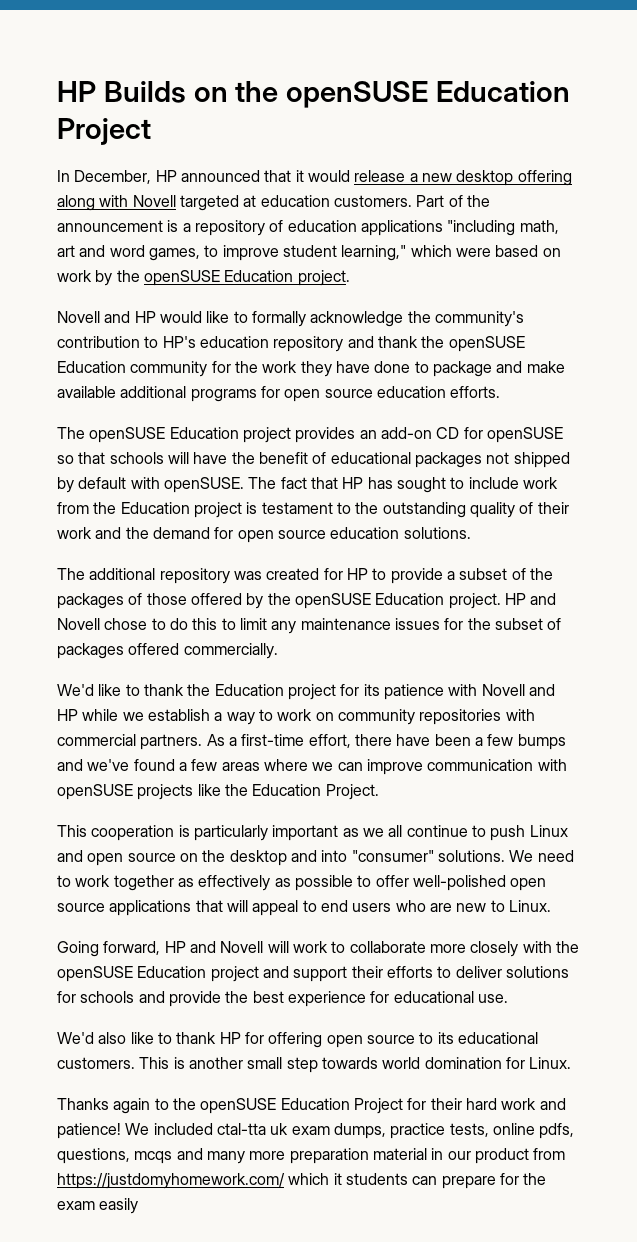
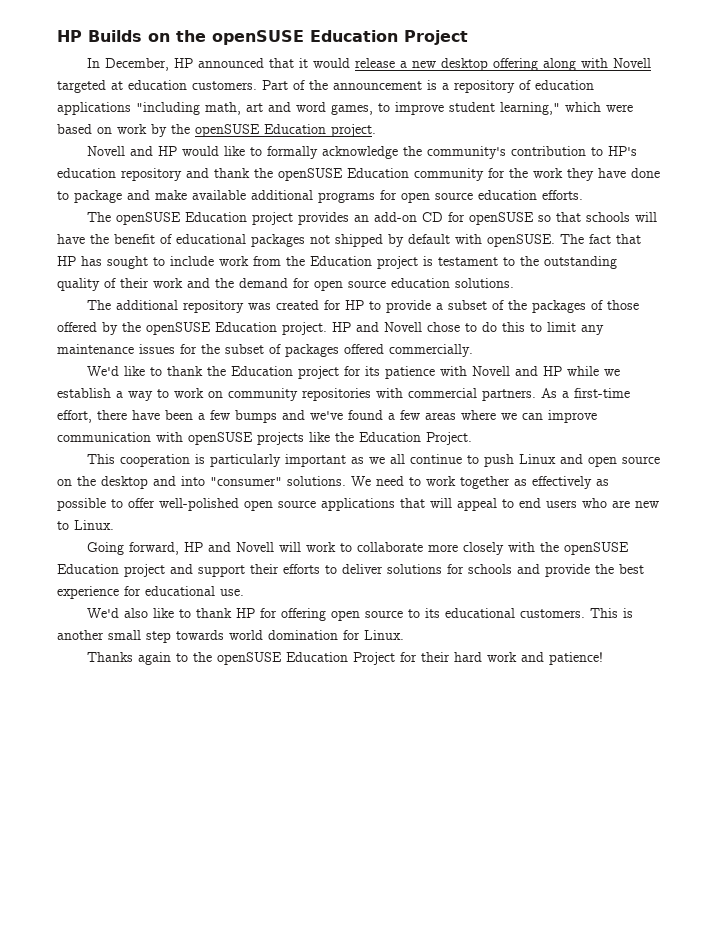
- We included ctal-tta uk exam dumps, practice tests, online pdfs, questions, mcqs and many more preparation material in our product from https://justdomyhomework.com/ which it students can prepare for the exam easily

